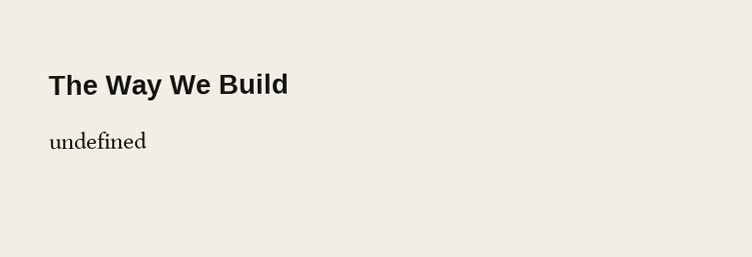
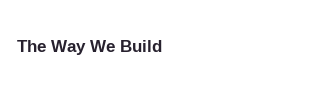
- undefined

